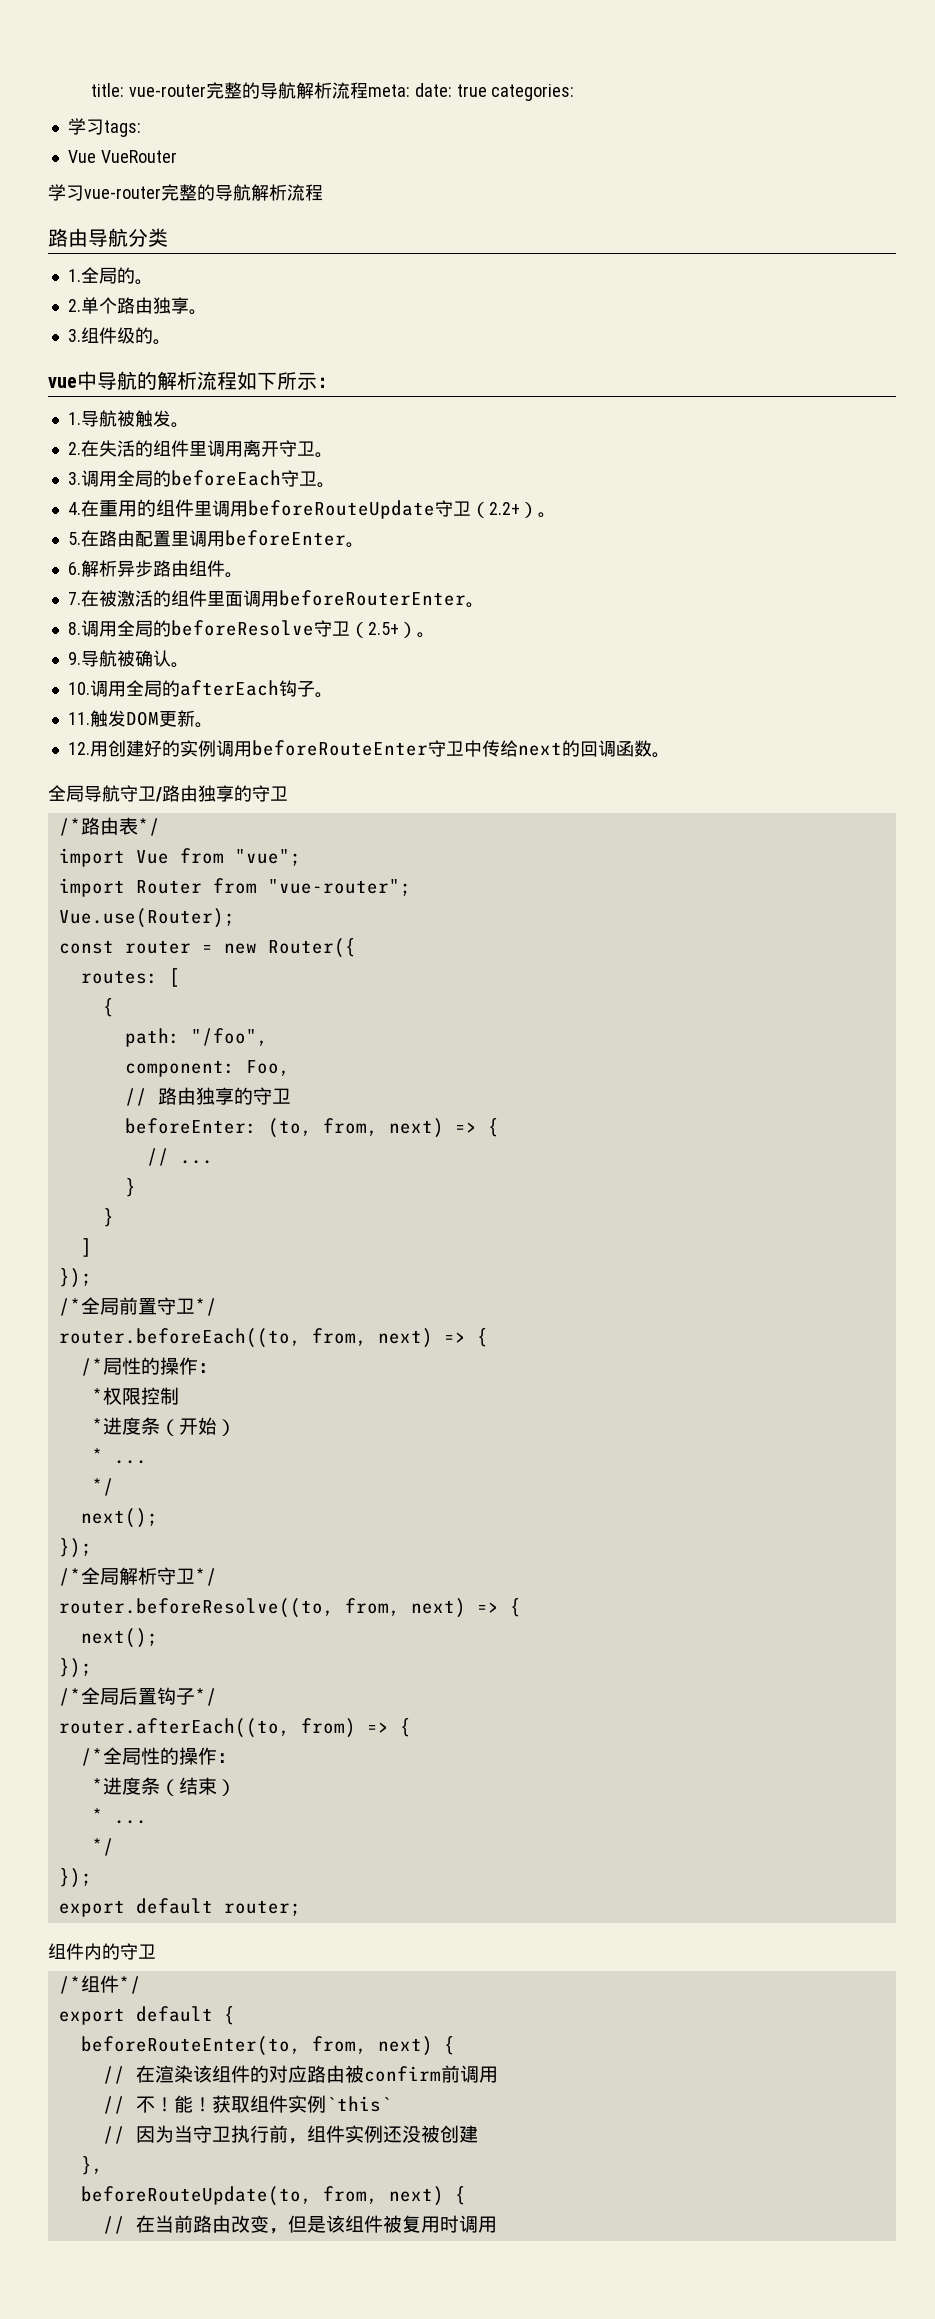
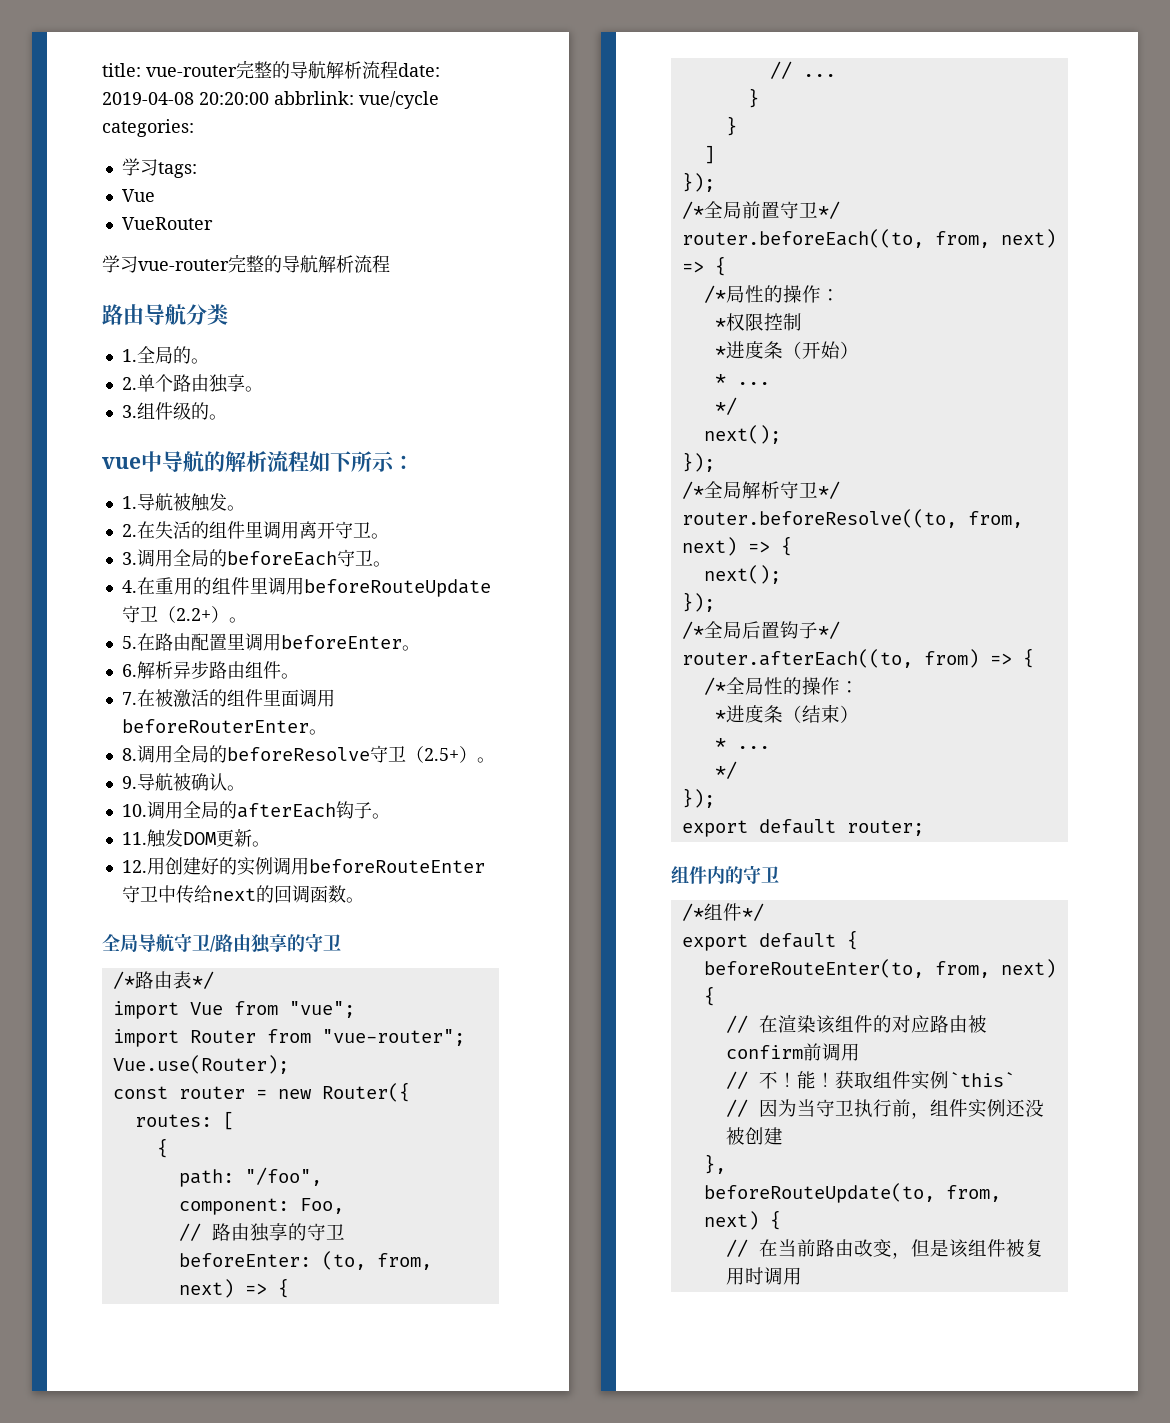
- title: vue-router完整的导航解析流程meta: date: true categories:
+ title: vue-router完整的导航解析流程date: 2019-04-08 20:20:00 abbrlink: vue/cycle categories:
  学习tags:
- Vue VueRouter
+ Vue
+ VueRouter

